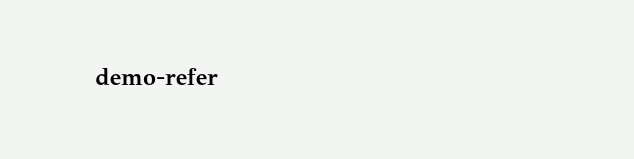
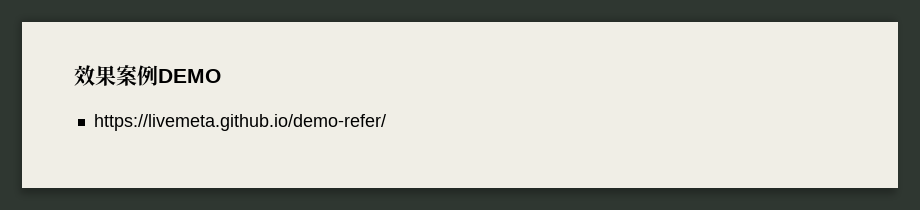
- demo-refer
+ 效果案例DEMO
+ https://livemeta.github.io/demo-refer/

